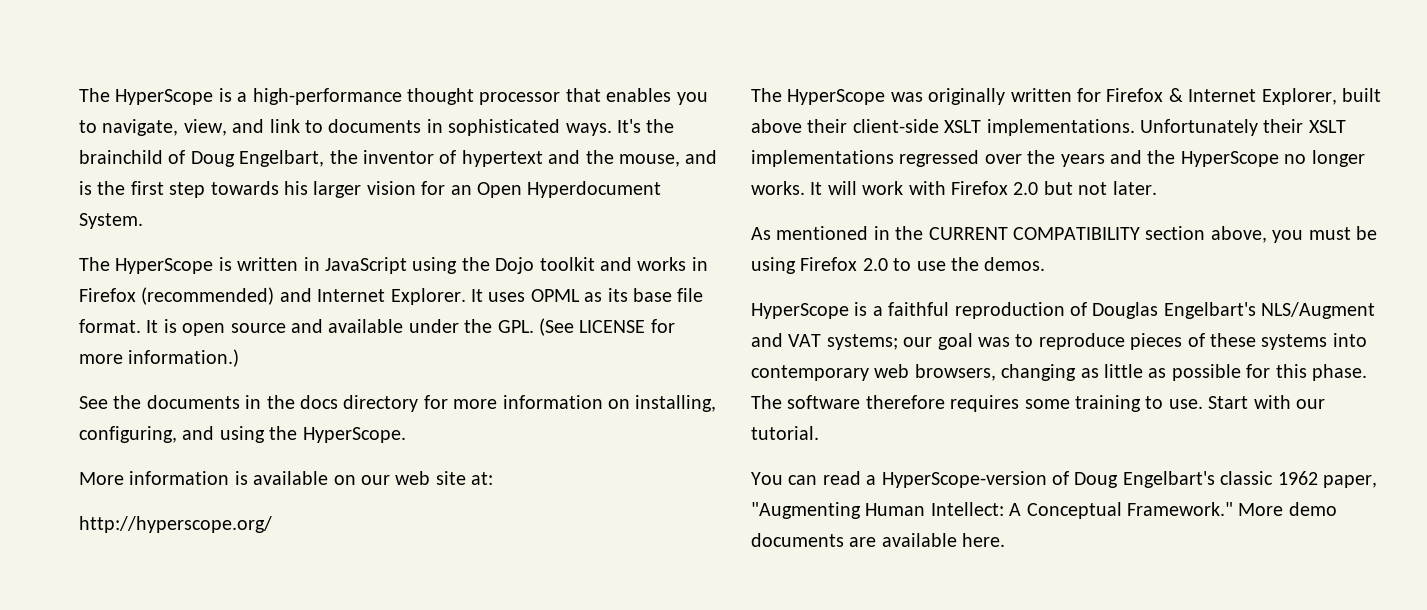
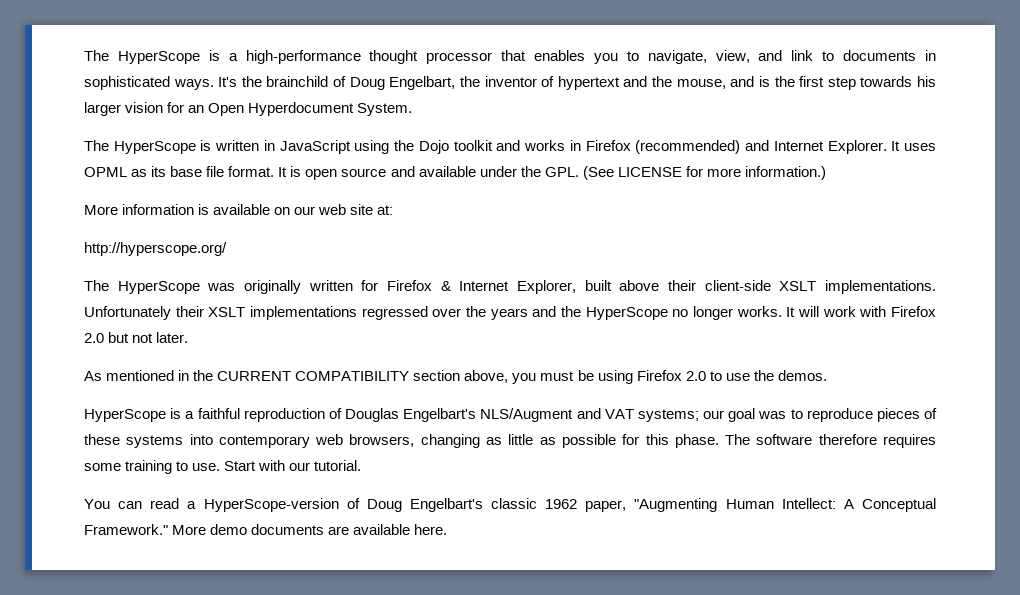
- See the documents in the docs directory for more information on installing, configuring, and using the HyperScope.

